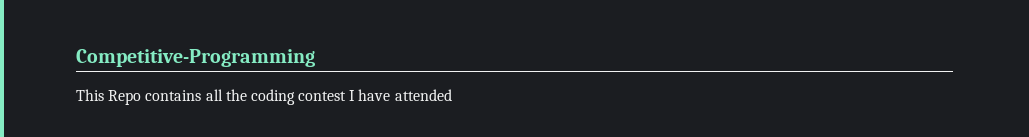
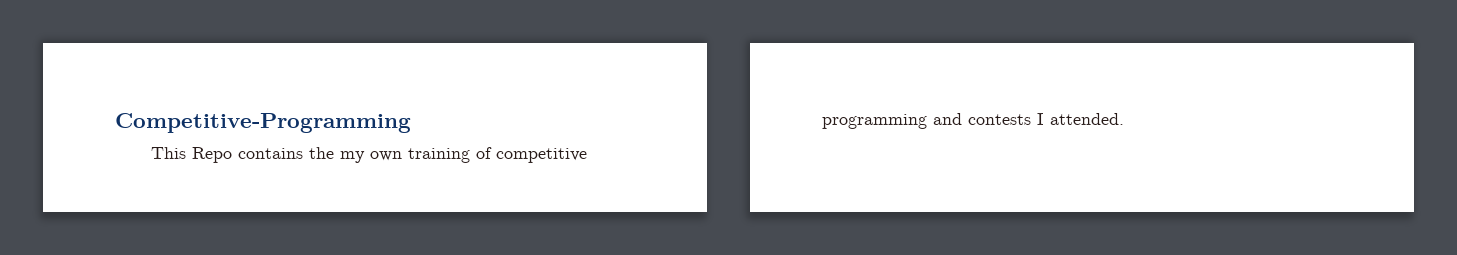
- This Repo contains all the coding contest I have attended
+ This Repo contains the my own training of competitive programming and contests I attended.

